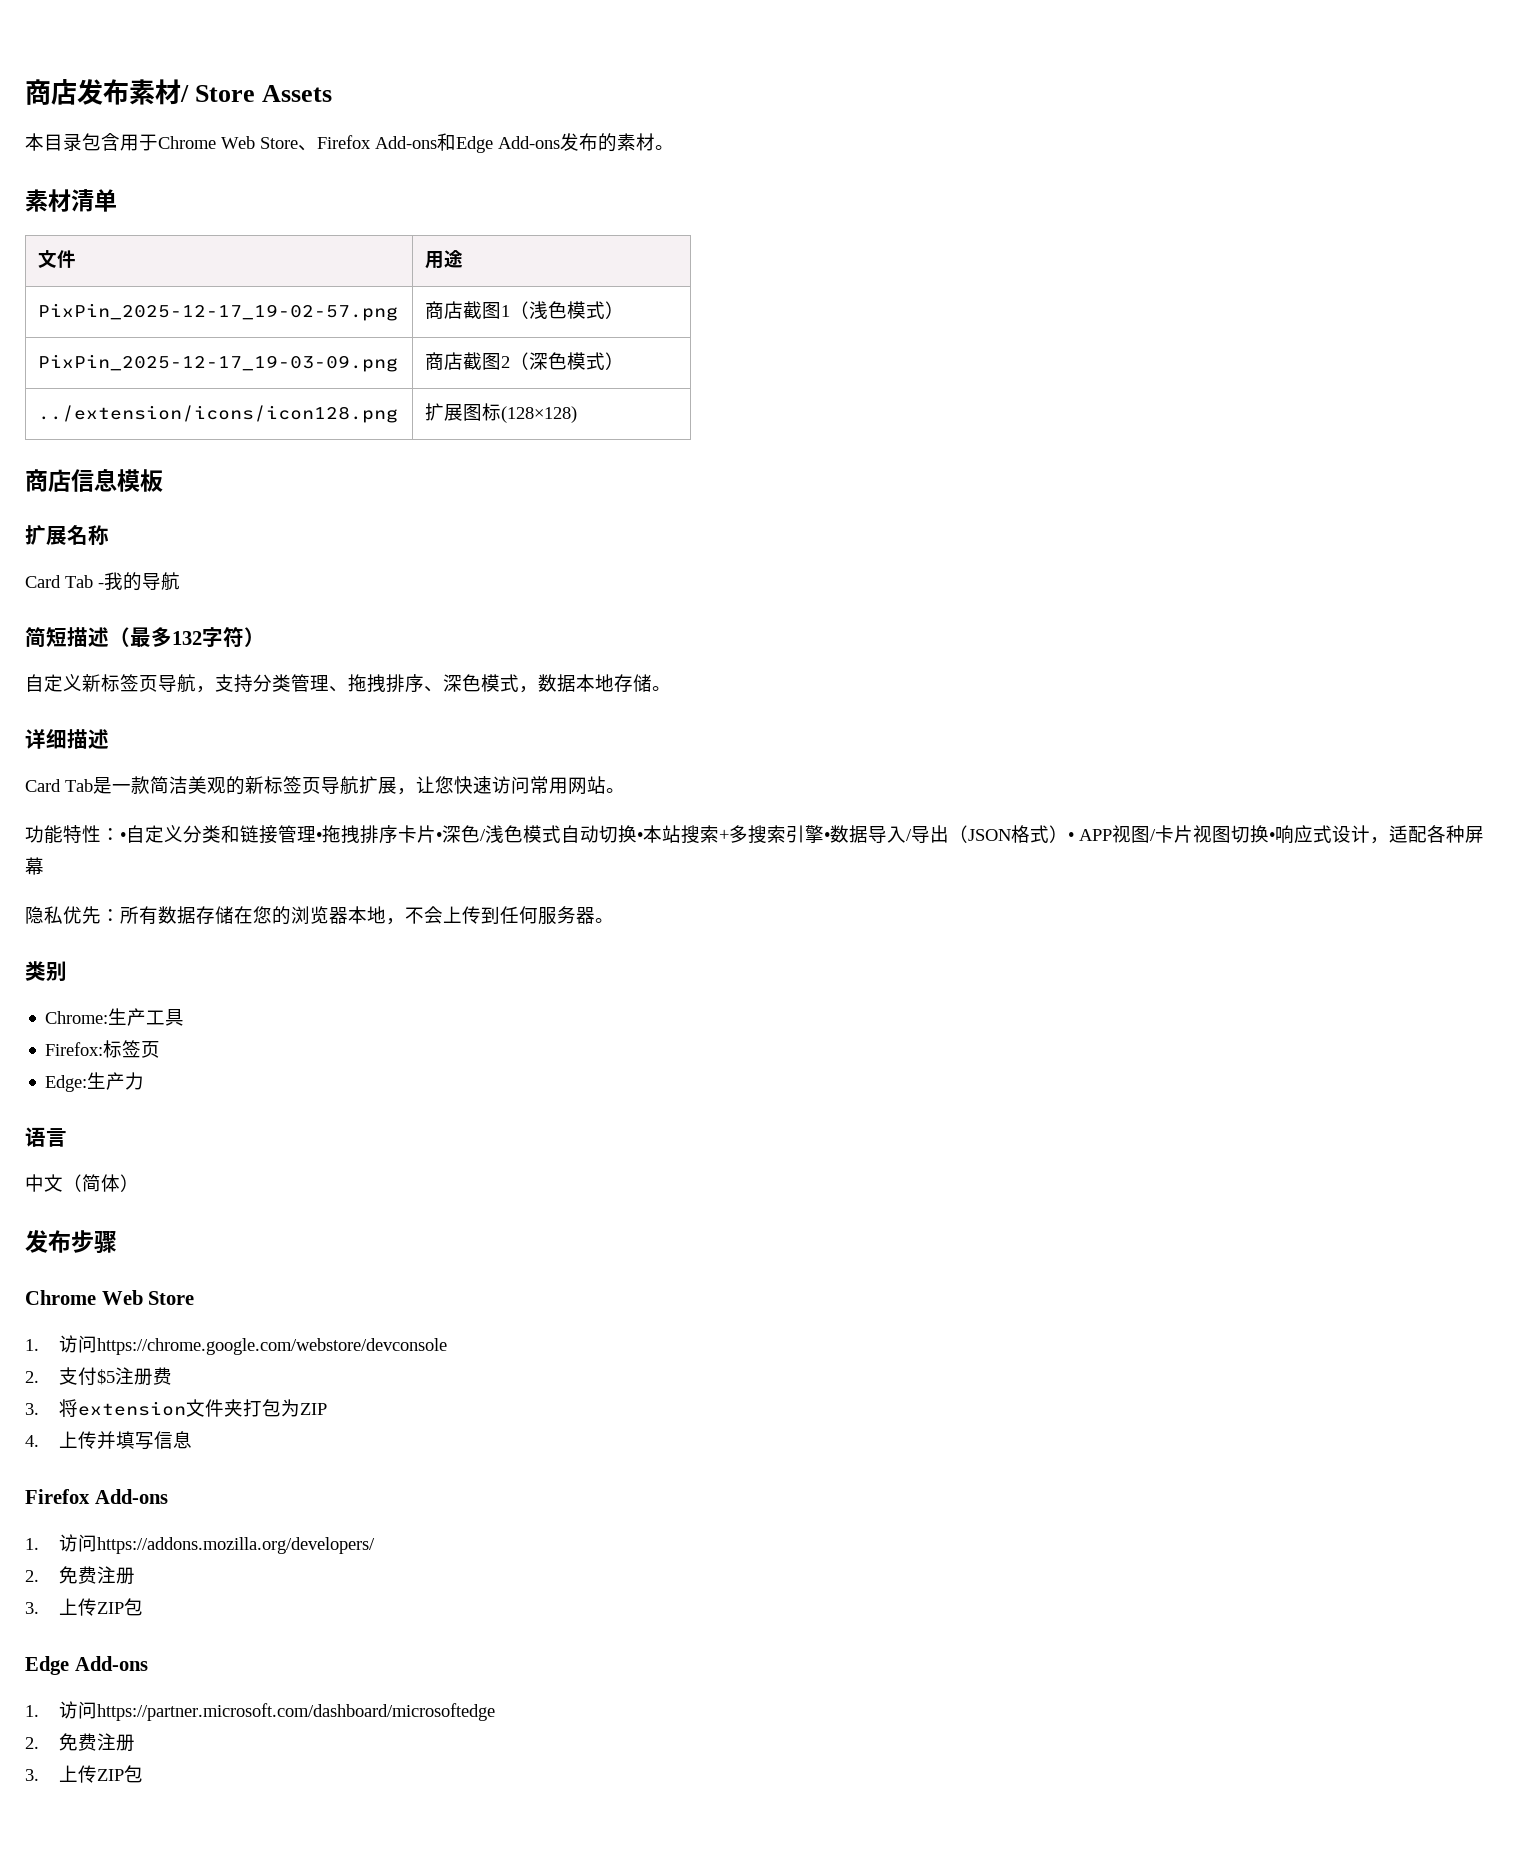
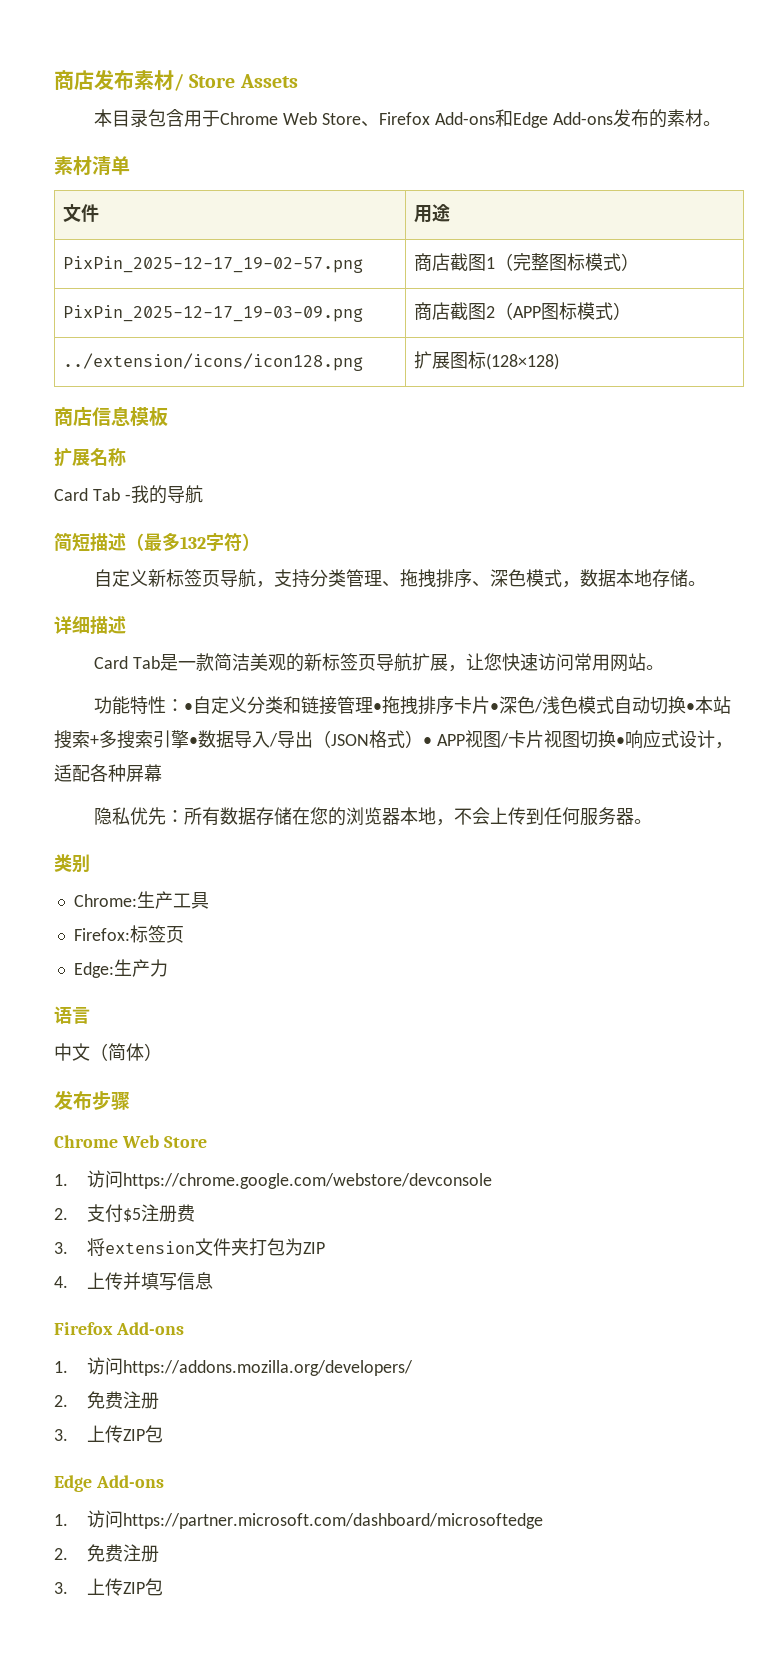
- PixPin_2025-12-17_19-02-57.png | 商店截图1（浅色模式）
+ PixPin_2025-12-17_19-02-57.png | 商店截图1（完整图标模式）
- PixPin_2025-12-17_19-03-09.png | 商店截图2（深色模式）
+ PixPin_2025-12-17_19-03-09.png | 商店截图2（APP图标模式）

